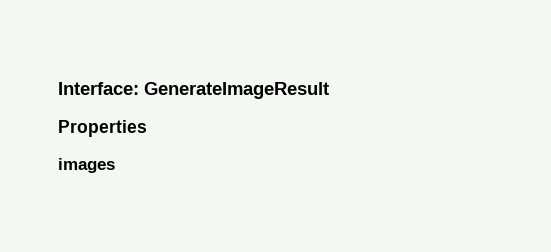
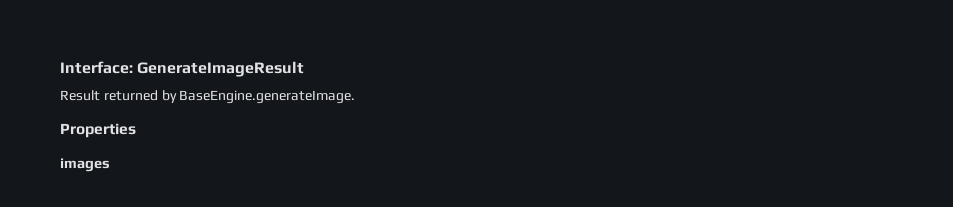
+ Result returned by BaseEngine.generateImage.

